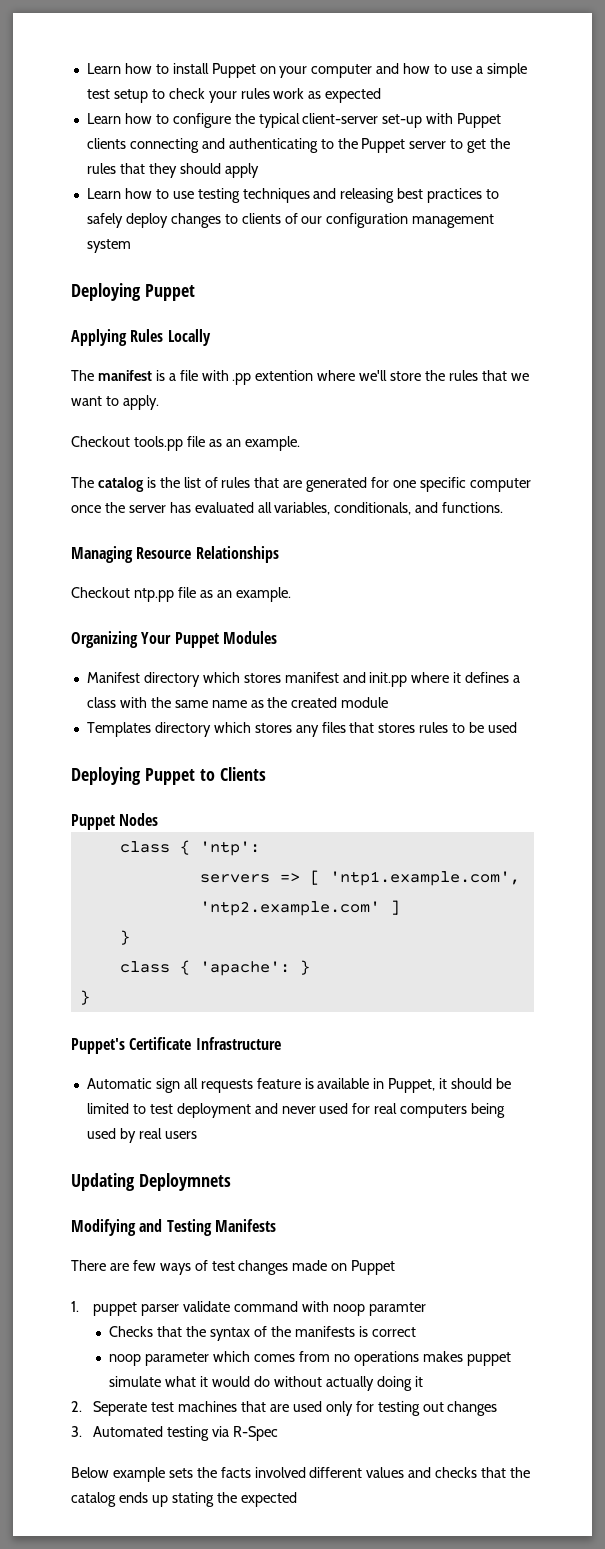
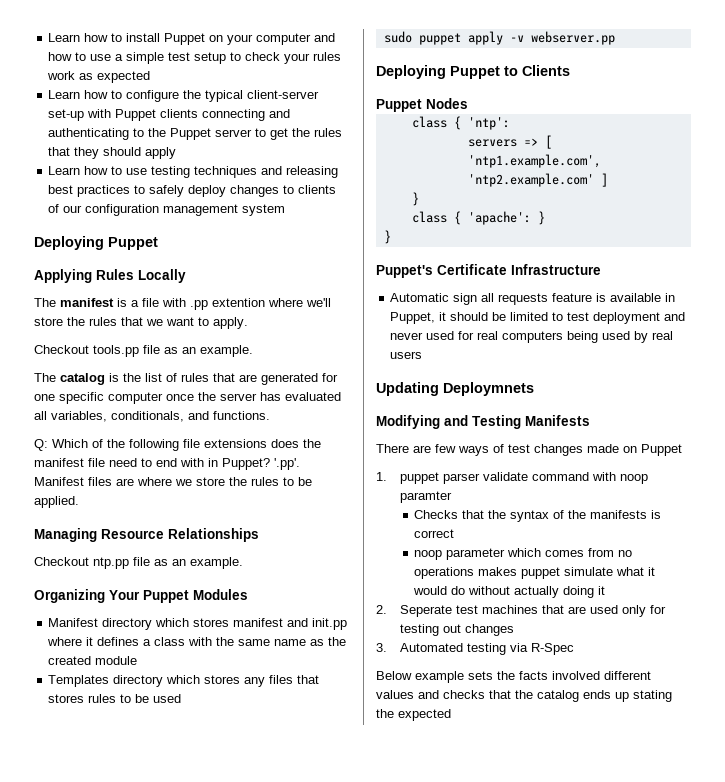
+ Q: Which of the following file extensions does the manifest file need to end with in Puppet? '.pp'. Manifest files are where we store the rules to be applied.
+ sudo puppet apply -v webserver.pp

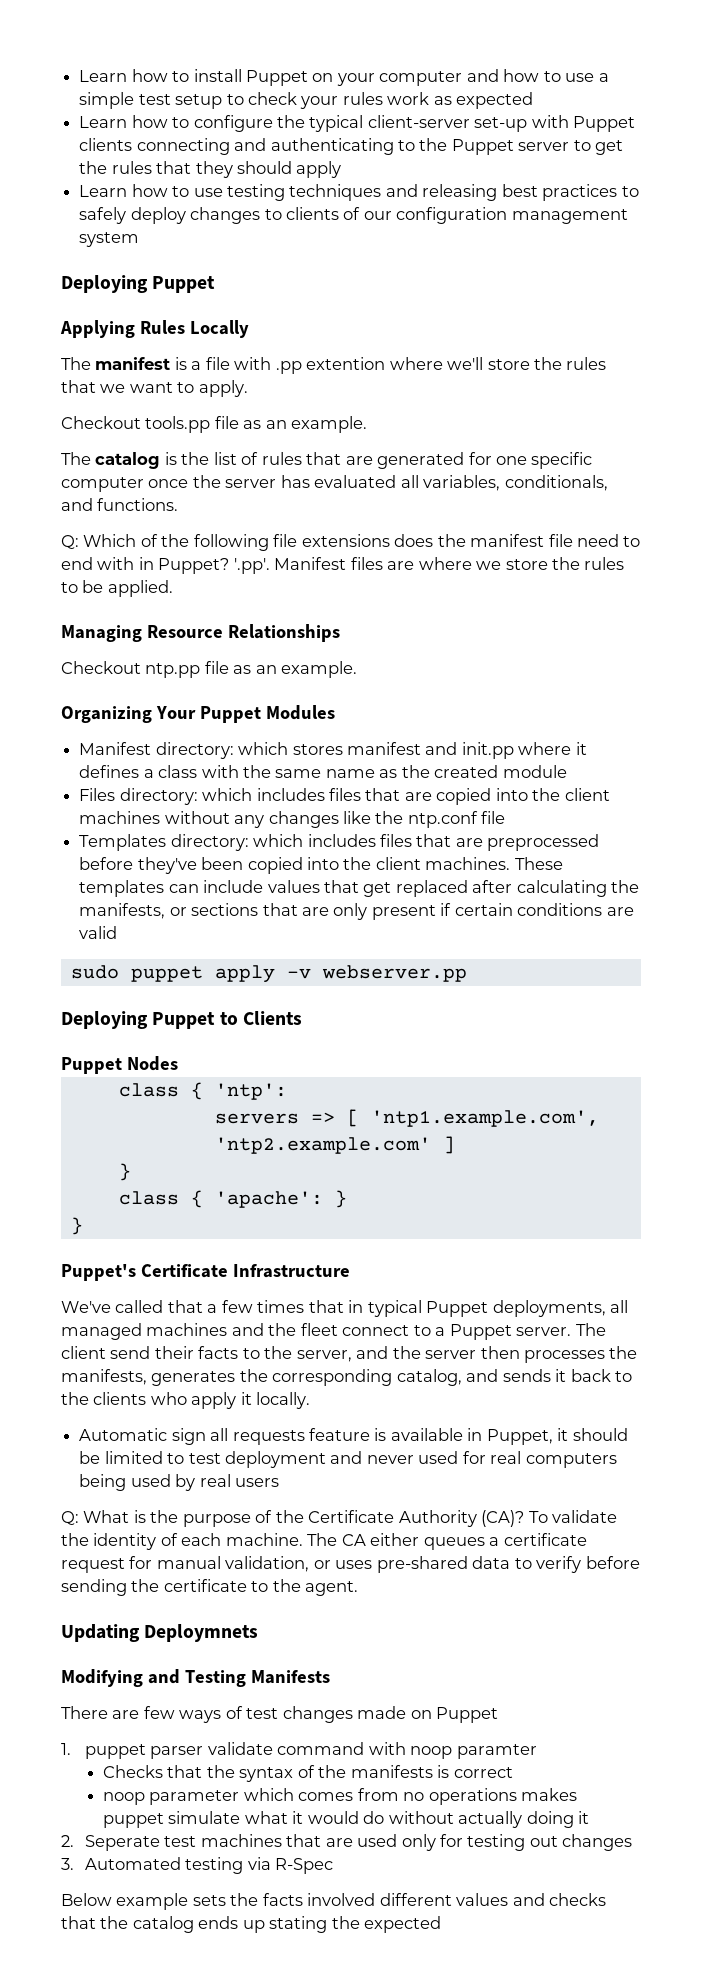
- Manifest directory which stores manifest and init.pp where it defines a class with the same name as the created module
+ Manifest directory: which stores manifest and init.pp where it defines a class with the same name as the created module
- Templates directory which stores any files that stores rules to be used
+ Files directory: which includes files that are copied into the client machines without any changes like the ntp.conf file
+ Templates directory: which includes files that are preprocessed before they've been copied into the client machines. These templates can include values that get replaced after calculating the manifests, or sections that are only present if certain conditions are valid
+ We've called that a few times that in typical Puppet deployments, all managed machines and the fleet connect to a Puppet server. The client send their facts to the server, and the server then processes the manifests, generates the corresponding catalog, and sends it back to the clients who apply it locally.
+ Q: What is the purpose of the Certificate Authority (CA)? To validate the identity of each machine. The CA either queues a certificate request for manual validation, or uses pre-shared data to verify before sending the certificate to the agent.

